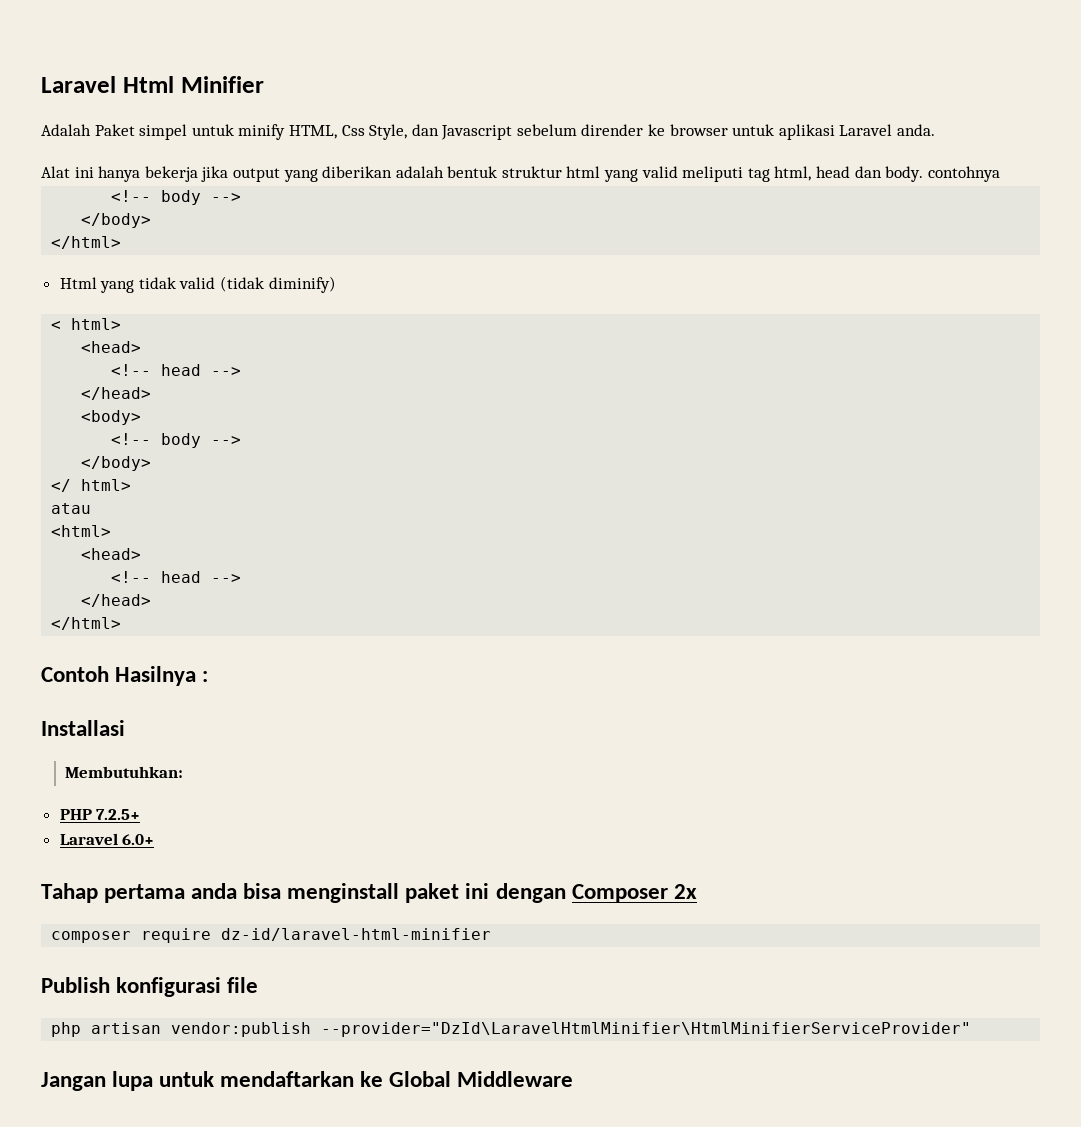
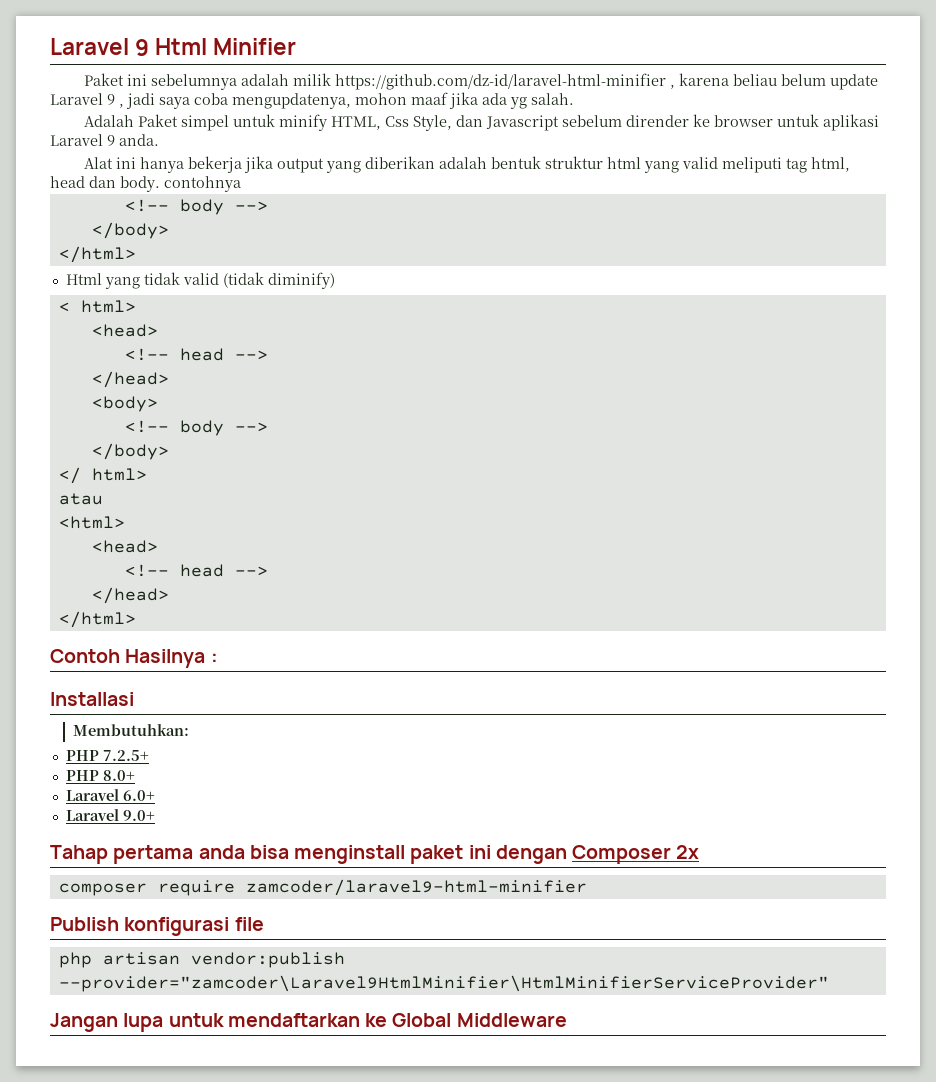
- Laravel Html Minifier
+ Laravel 9 Html Minifier
+ Paket ini sebelumnya adalah milik https://github.com/dz-id/laravel-html-minifier , karena beliau belum update Laravel 9 , jadi saya coba mengupdatenya, mohon maaf jika ada yg salah.
- Adalah Paket simpel untuk minify HTML, Css Style, dan Javascript sebelum dirender ke browser untuk aplikasi Laravel anda.
+ Adalah Paket simpel untuk minify HTML, Css Style, dan Javascript sebelum dirender ke browser untuk aplikasi Laravel 9 anda.
+ PHP 8.0+
+ Laravel 9.0+
- composer require dz-id/laravel-html-minifier
+ composer require zamcoder/laravel9-html-minifier
- php artisan vendor:publish --provider="DzId\LaravelHtmlMinifier\HtmlMinifierServiceProvider"
+ php artisan vendor:publish --provider="zamcoder\Laravel9HtmlMinifier\HtmlMinifierServiceProvider"

